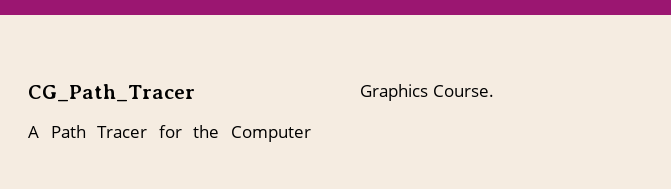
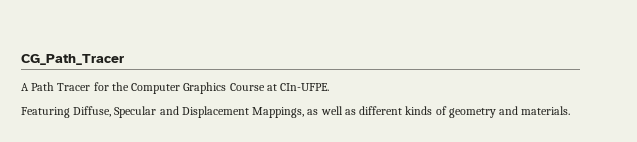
- A Path Tracer for the Computer Graphics Course.
+ A Path Tracer for the Computer Graphics Course at CIn-UFPE.
+ Featuring Diffuse, Specular and Displacement Mappings, as well as different kinds of geometry and materials.

